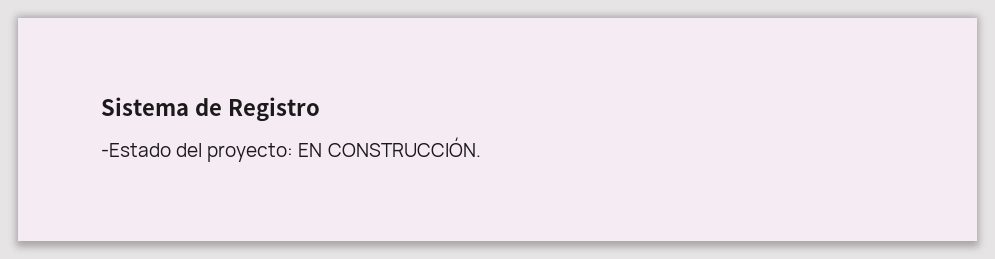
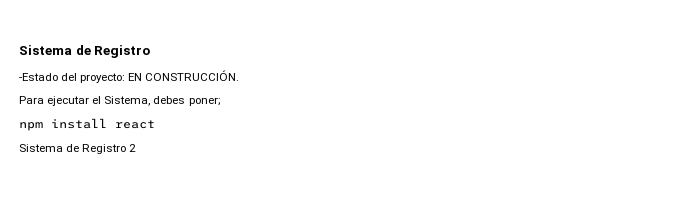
+ Para ejecutar el Sistema, debes poner;
+ npm install react
+ Sistema de Registro 2

